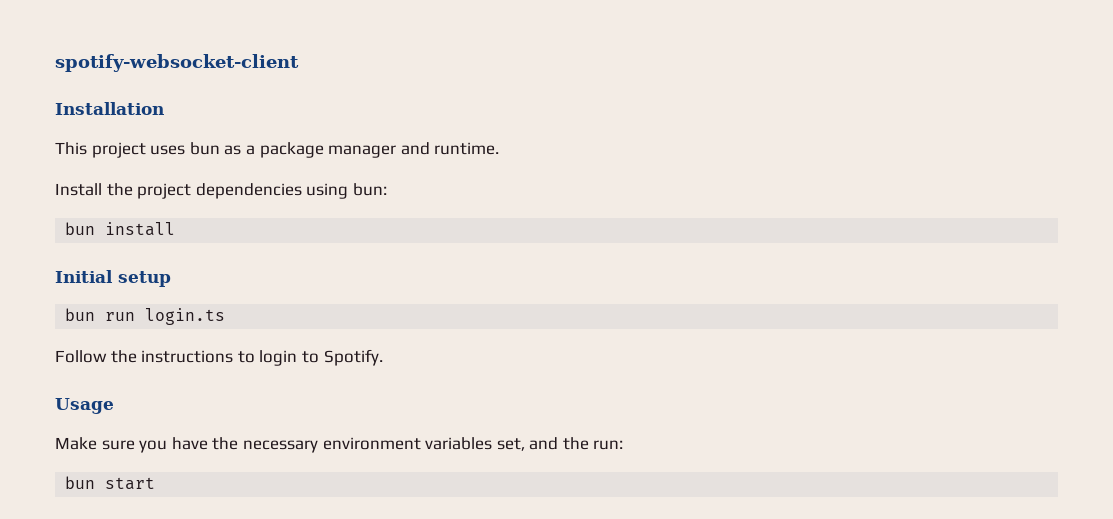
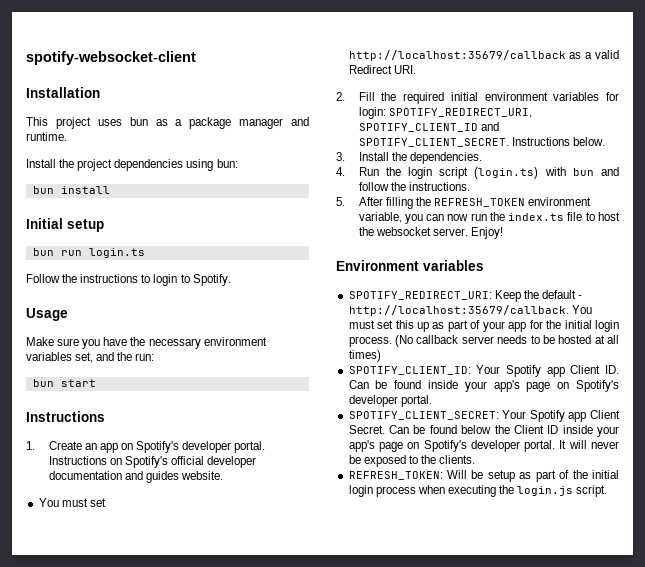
  bun start
+ Instructions
+ 1. Create an app on Spotify's developer portal. Instructions on Spotify's official developer documentation and guides website.
+ You must set http://localhost:35679/callback as a valid Redirect URI.
+ 2. Fill the required initial environment variables for login: SPOTIFY_REDIRECT_URI, SPOTIFY_CLIENT_ID and SPOTIFY_CLIENT_SECRET. Instructions below.
+ 3. Install the dependencies.
+ 4. Run the login script (login.ts) with bun and follow the instructions.
+ 5. After filling the REFRESH_TOKEN environment variable, you can now run the index.ts file to host the websocket server. Enjoy!
+ Environment variables
+ SPOTIFY_REDIRECT_URI: Keep the default - http://localhost:35679/callback. You must set this up as part of your app for the initial login process. (No callback server needs to be hosted at all times)
+ SPOTIFY_CLIENT_ID: Your Spotify app Client ID. Can be found inside your app's page on Spotify's developer portal.
+ SPOTIFY_CLIENT_SECRET: Your Spotify app Client Secret. Can be found below the Client ID inside your app's page on Spotify's developer portal. It will never be exposed to the clients.
+ REFRESH_TOKEN: Will be setup as part of the initial login process when executing the login.js script.

